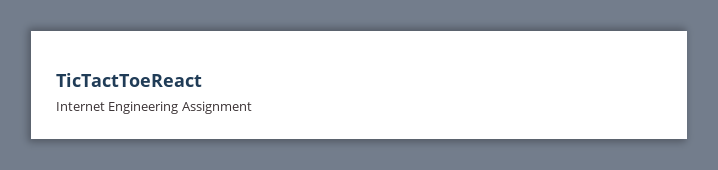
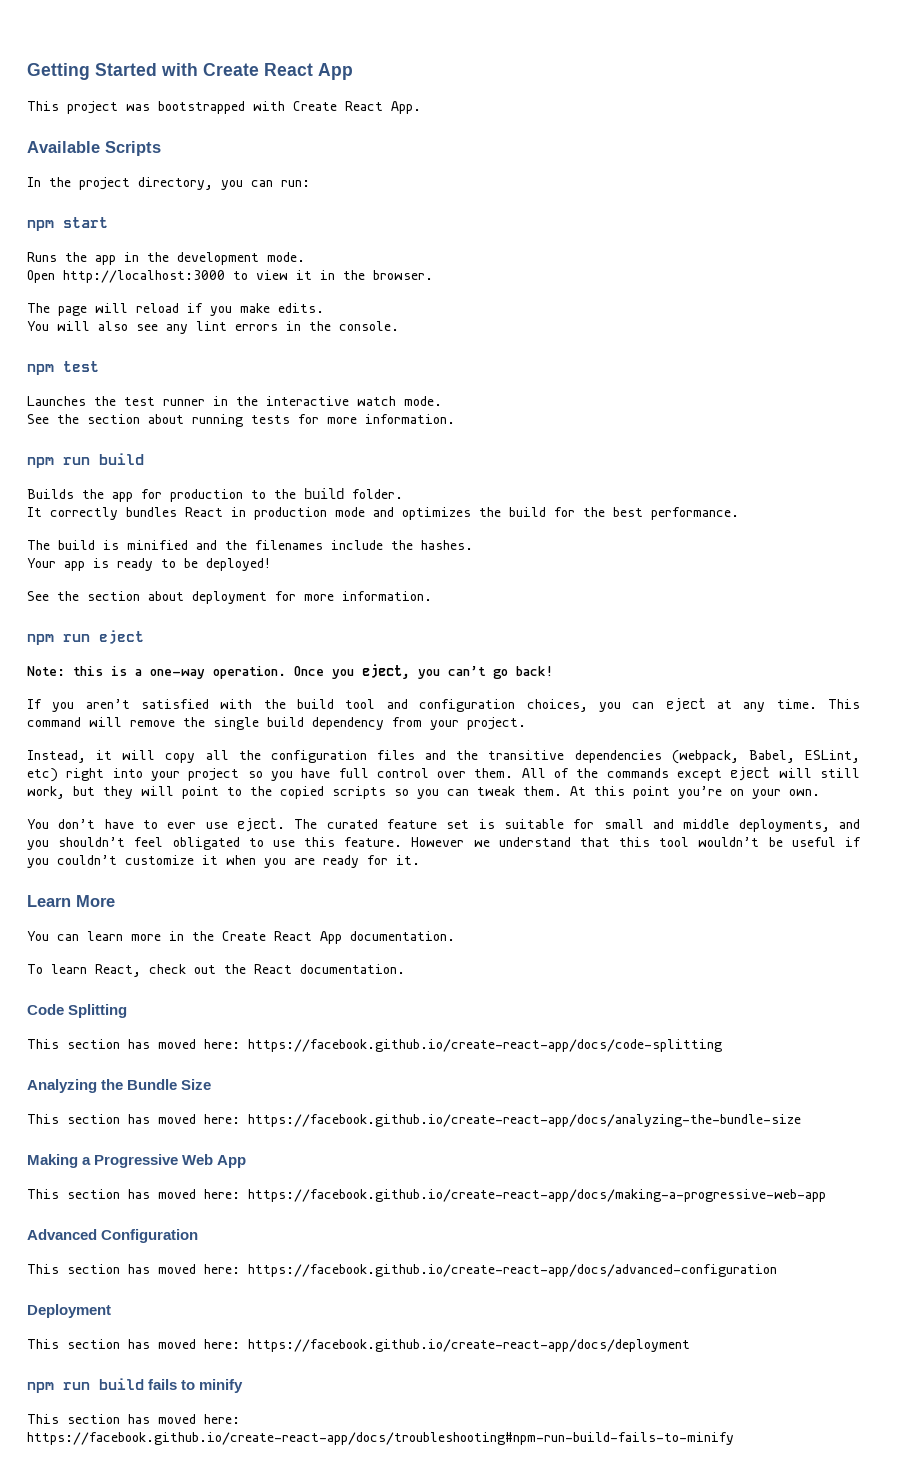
- TicTactToeReact
- Internet Engineering Assignment
+ Getting Started with Create React App
+ This project was bootstrapped with Create React App.
+ Available Scripts
+ In the project directory, you can run:
+ npm start
+ Runs the app in the development mode.
+ Open http://localhost:3000 to view it in the browser.
+ The page will reload if you make edits.
+ You will also see any lint errors in the console.
+ npm test
+ Launches the test runner in the interactive watch mode.
+ See the section about running tests for more information.
+ npm run build
+ Builds the app for production to the build folder.
+ It correctly bundles React in production mode and optimizes the build for the best performance.
+ The build is minified and the filenames include the hashes.
+ Your app is ready to be deployed!
+ See the section about deployment for more information.
+ npm run eject
+ Note: this is a one-way operation. Once you eject, you can’t go back!
+ If you aren’t satisfied with the build tool and configuration choices, you can eject at any time. This command will remove the single build dependency from your project.
+ Instead, it will copy all the configuration files and the transitive dependencies (webpack, Babel, ESLint, etc) right into your project so you have full control over them. All of the commands except eject will still work, but they will point to the copied scripts so you can tweak them. At this point you’re on your own.
+ You don’t have to ever use eject. The curated feature set is suitable for small and middle deployments, and you shouldn’t feel obligated to use this feature. However we understand that this tool wouldn’t be useful if you couldn’t customize it when you are ready for it.
+ Learn More
+ You can learn more in the Create React App documentation.
+ To learn React, check out the React documentation.
+ Code Splitting
+ This section has moved here: https://facebook.github.io/create-react-app/docs/code-splitting
+ Analyzing the Bundle Size
+ This section has moved here: https://facebook.github.io/create-react-app/docs/analyzing-the-bundle-size
+ Making a Progressive Web App
+ This section has moved here: https://facebook.github.io/create-react-app/docs/making-a-progressive-web-app
+ Advanced Configuration
+ This section has moved here: https://facebook.github.io/create-react-app/docs/advanced-configuration
+ Deployment
+ This section has moved here: https://facebook.github.io/create-react-app/docs/deployment
+ npm run build fails to minify
+ This section has moved here: https://facebook.github.io/create-react-app/docs/troubleshooting#npm-run-build-fails-to-minify

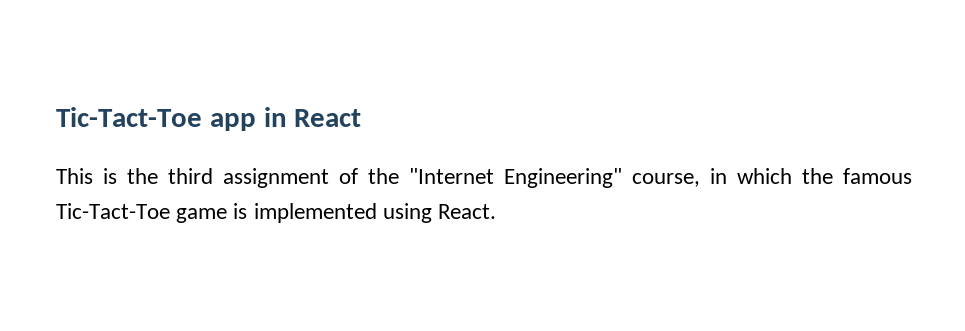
- Getting Started with Create React App
- This project was bootstrapped with Create React App.
- Available Scripts
- In the project directory, you can run:
- npm start
- Runs the app in the development mode.
- Open http://localhost:3000 to view it in the browser.
- The page will reload if you make edits.
- You will also see any lint errors in the console.
- npm test
- Launches the test runner in the interactive watch mode.
- See the section about running tests for more information.
- npm run build
- Builds the app for production to the build folder.
- It correctly bundles React in production mode and optimizes the build for the best performance.
- The build is minified and the filenames include the hashes.
- Your app is ready to be deployed!
- See the section about deployment for more information.
- npm run eject
- Note: this is a one-way operation. Once you eject, you can’t go back!
- If you aren’t satisfied with the build tool and configuration choices, you can eject at any time. This command will remove the single build dependency from your project.
- Instead, it will copy all the configuration files and the transitive dependencies (webpack, Babel, ESLint, etc) right into your project so you have full control over them. All of the commands except eject will still work, but they will point to the copied scripts so you can tweak them. At this point you’re on your own.
- You don’t have to ever use eject. The curated feature set is suitable for small and middle deployments, and you shouldn’t feel obligated to use this feature. However we understand that this tool wouldn’t be useful if you couldn’t customize it when you are ready for it.
- Learn More
- You can learn more in the Create React App documentation.
- To learn React, check out the React documentation.
- Code Splitting
- This section has moved here: https://facebook.github.io/create-react-app/docs/code-splitting
- Analyzing the Bundle Size
- This section has moved here: https://facebook.github.io/create-react-app/docs/analyzing-the-bundle-size
- Making a Progressive Web App
- This section has moved here: https://facebook.github.io/create-react-app/docs/making-a-progressive-web-app
- Advanced Configuration
- This section has moved here: https://facebook.github.io/create-react-app/docs/advanced-configuration
- Deployment
- This section has moved here: https://facebook.github.io/create-react-app/docs/deployment
- npm run build fails to minify
- This section has moved here: https://facebook.github.io/create-react-app/docs/troubleshooting#npm-run-build-fails-to-minify
+ Tic-Tact-Toe app in React
+ This is the third assignment of the "Internet Engineering" course, in which the famous Tic-Tact-Toe game is implemented using React.

